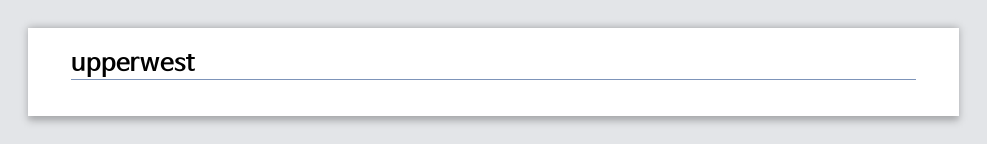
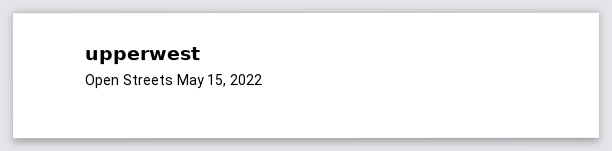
+ Open Streets May 15, 2022

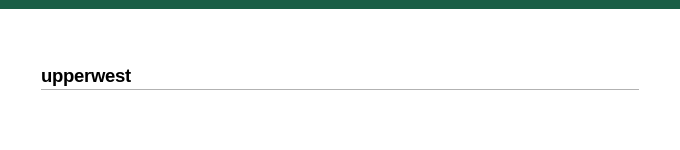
- Open Streets May 15, 2022

